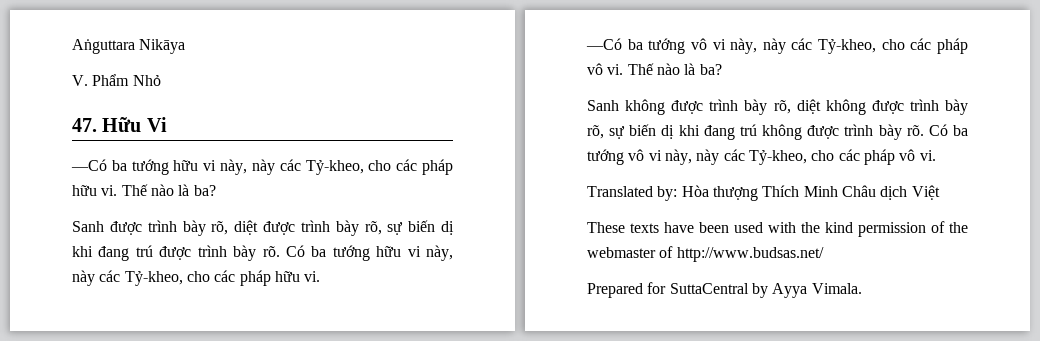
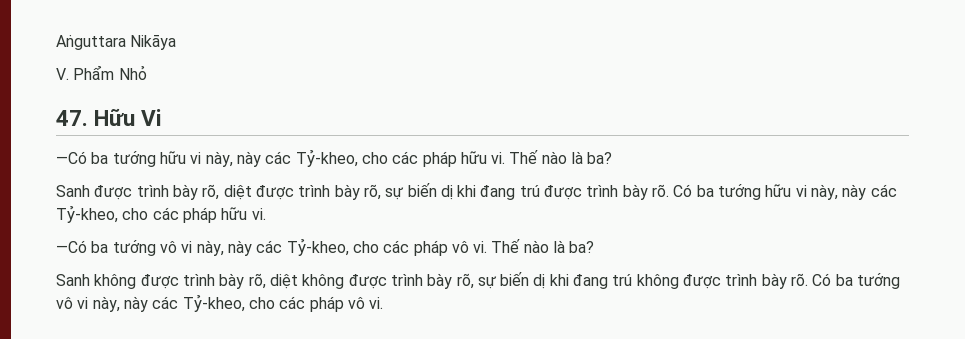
- Translated by: Hòa thượng Thích Minh Châu dịch Việt
- These texts have been used with the kind permission of the webmaster of http://www.budsas.net/
- Prepared for SuttaCentral by Ayya Vimala.

